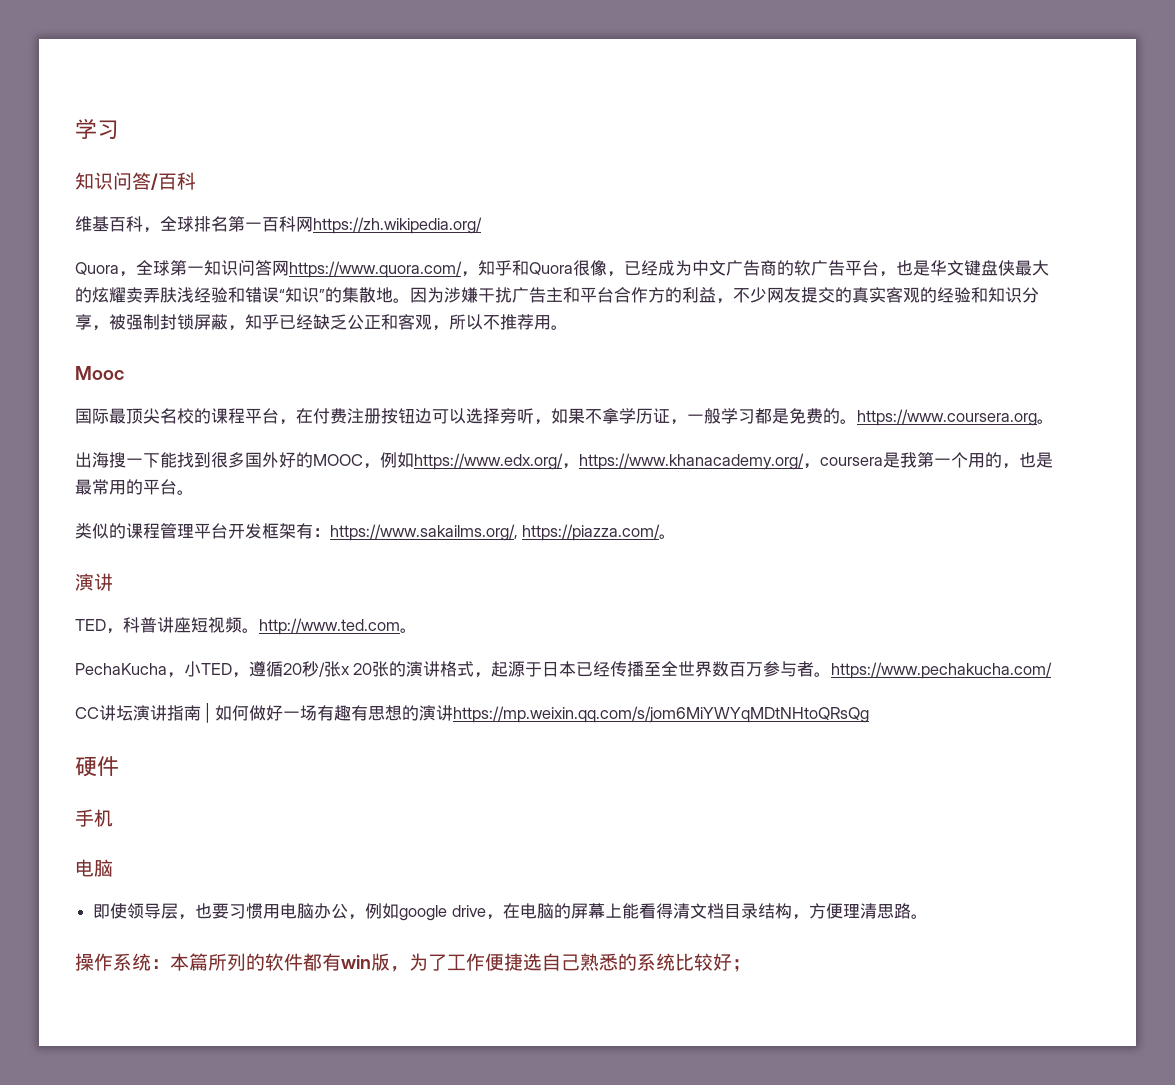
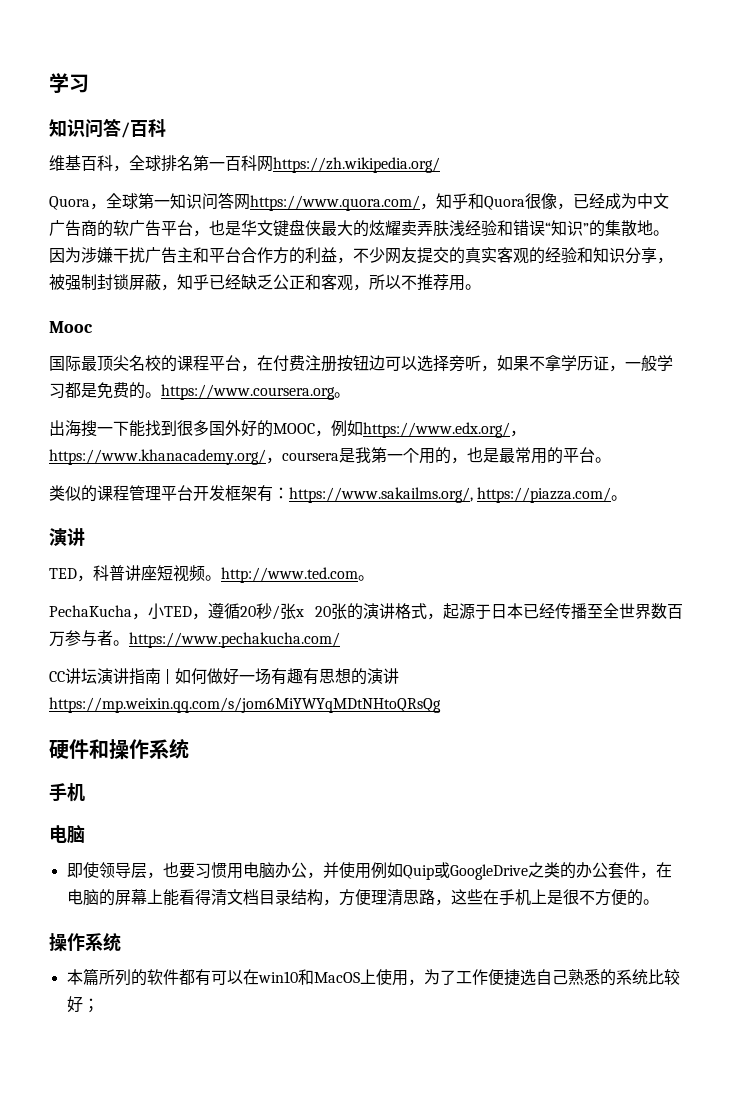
- 硬件
+ 硬件和操作系统
- 即使领导层，也要习惯用电脑办公，例如google drive，在电脑的屏幕上能看得清文档目录结构，方便理清思路。
- 操作系统：本篇所列的软件都有win版，为了工作便捷选自己熟悉的系统比较好；
+ 即使领导层，也要习惯用电脑办公，并使用例如Quip或GoogleDrive之类的办公套件，在电脑的屏幕上能看得清文档目录结构，方便理清思路，这些在手机上是很不方便的。
+ 操作系统
+ 本篇所列的软件都有可以在win10和MacOS上使用，为了工作便捷选自己熟悉的系统比较好；

